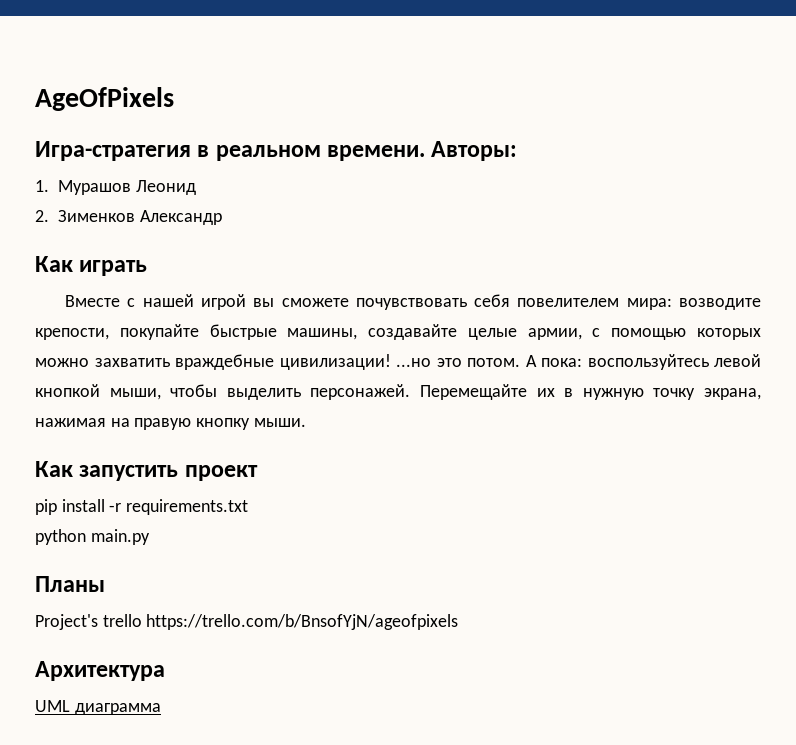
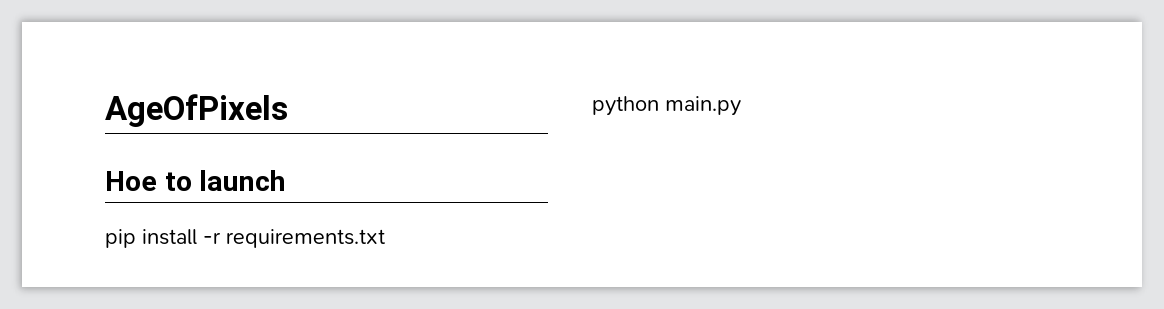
- Игра-стратегия в реальном времени. Авторы:
- 1. Мурашов Леонид
- 2. Зименков Александр
- Как играть
- Вместе с нашей игрой вы сможете почувствовать себя повелителем мира: возводите крепости, покупайте быстрые машины, создавайте целые армии, с помощью которых можно захватить враждебные цивилизации! ...но это потом. А пока: воспользуйтесь левой кнопкой мыши, чтобы выделить персонажей. Перемещайте их в нужную точку экрана, нажимая на правую кнопку мыши.
- Как запустить проект
+ Hoe to launch
- Планы
- Project's trello https://trello.com/b/BnsofYjN/ageofpixels
- Архитектура
- UML диаграмма

